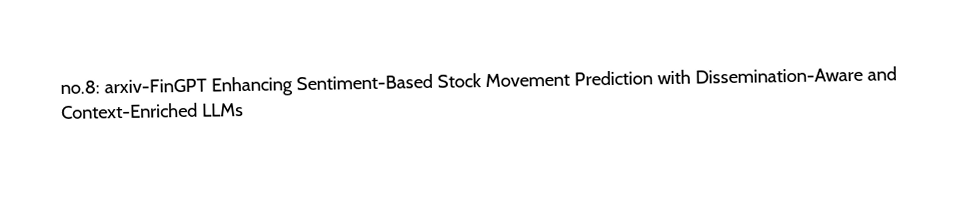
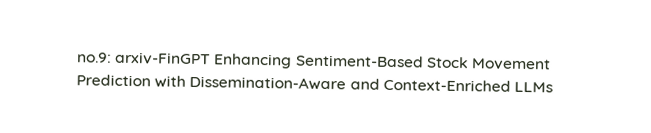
- no.8: arxiv-FinGPT Enhancing Sentiment-Based Stock Movement Prediction with Dissemination-Aware and Context-Enriched LLMs
+ no.9: arxiv-FinGPT Enhancing Sentiment-Based Stock Movement Prediction with Dissemination-Aware and Context-Enriched LLMs

